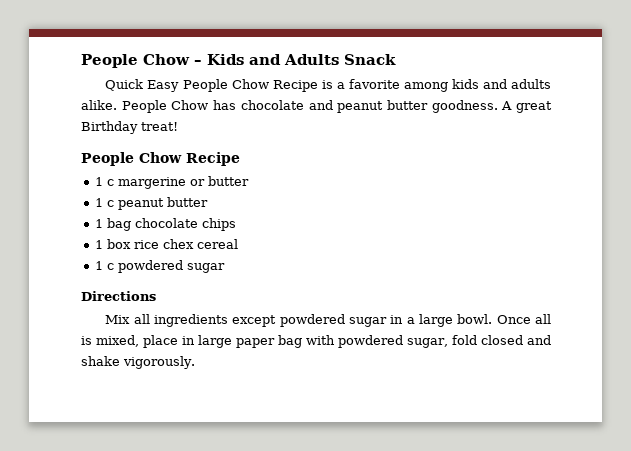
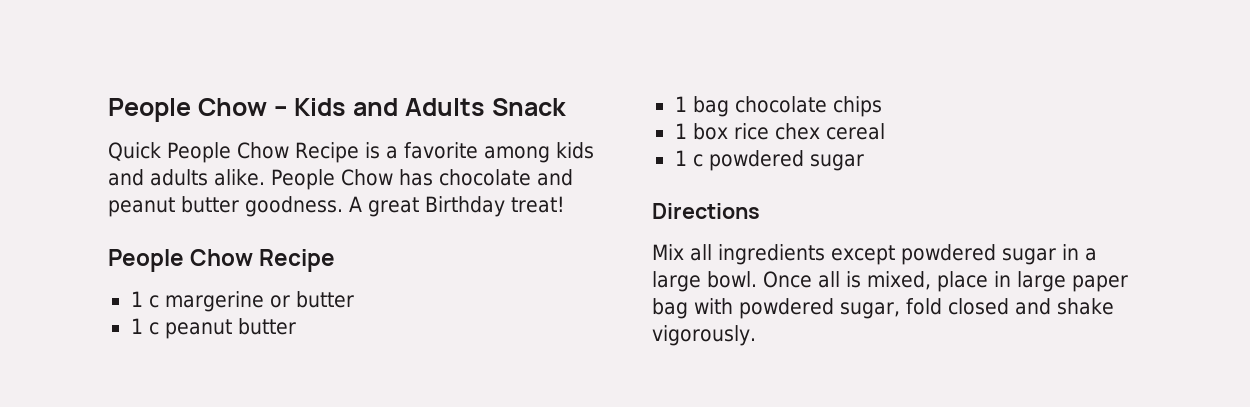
- Quick Easy People Chow Recipe is a favorite among kids and adults alike.
+ Quick People Chow Recipe is a favorite among kids and adults alike.

